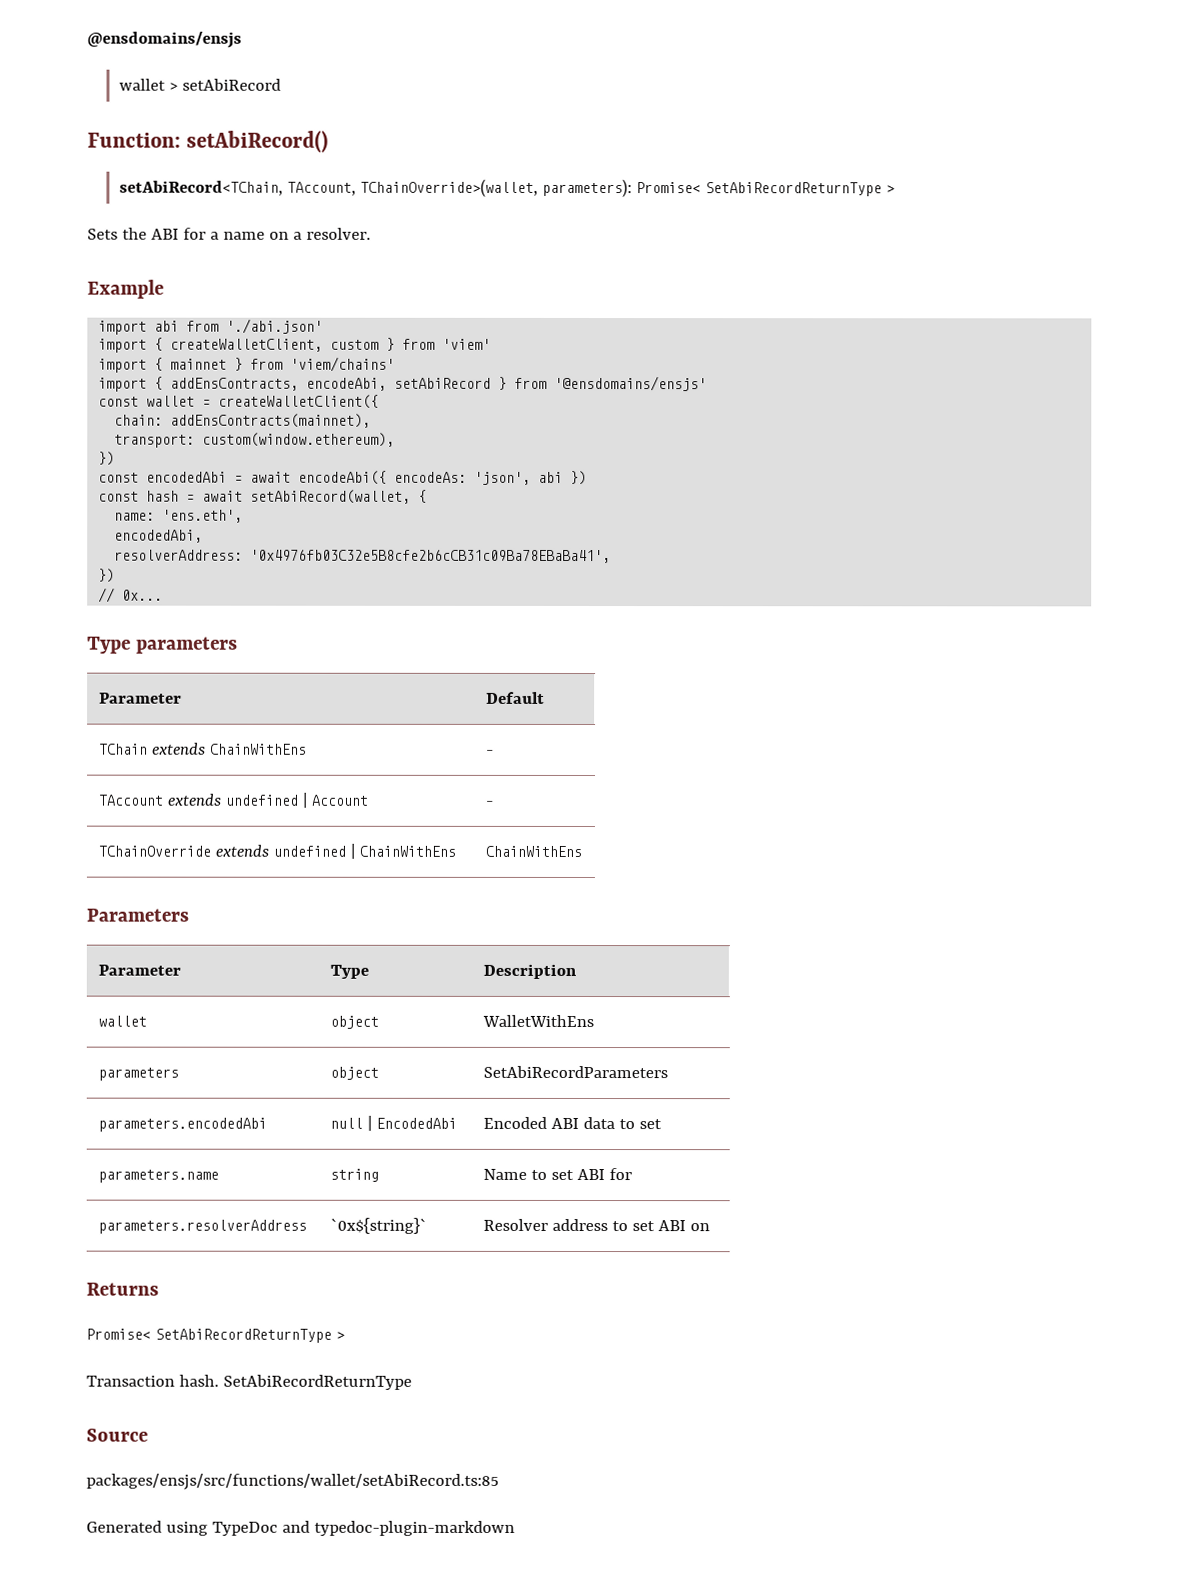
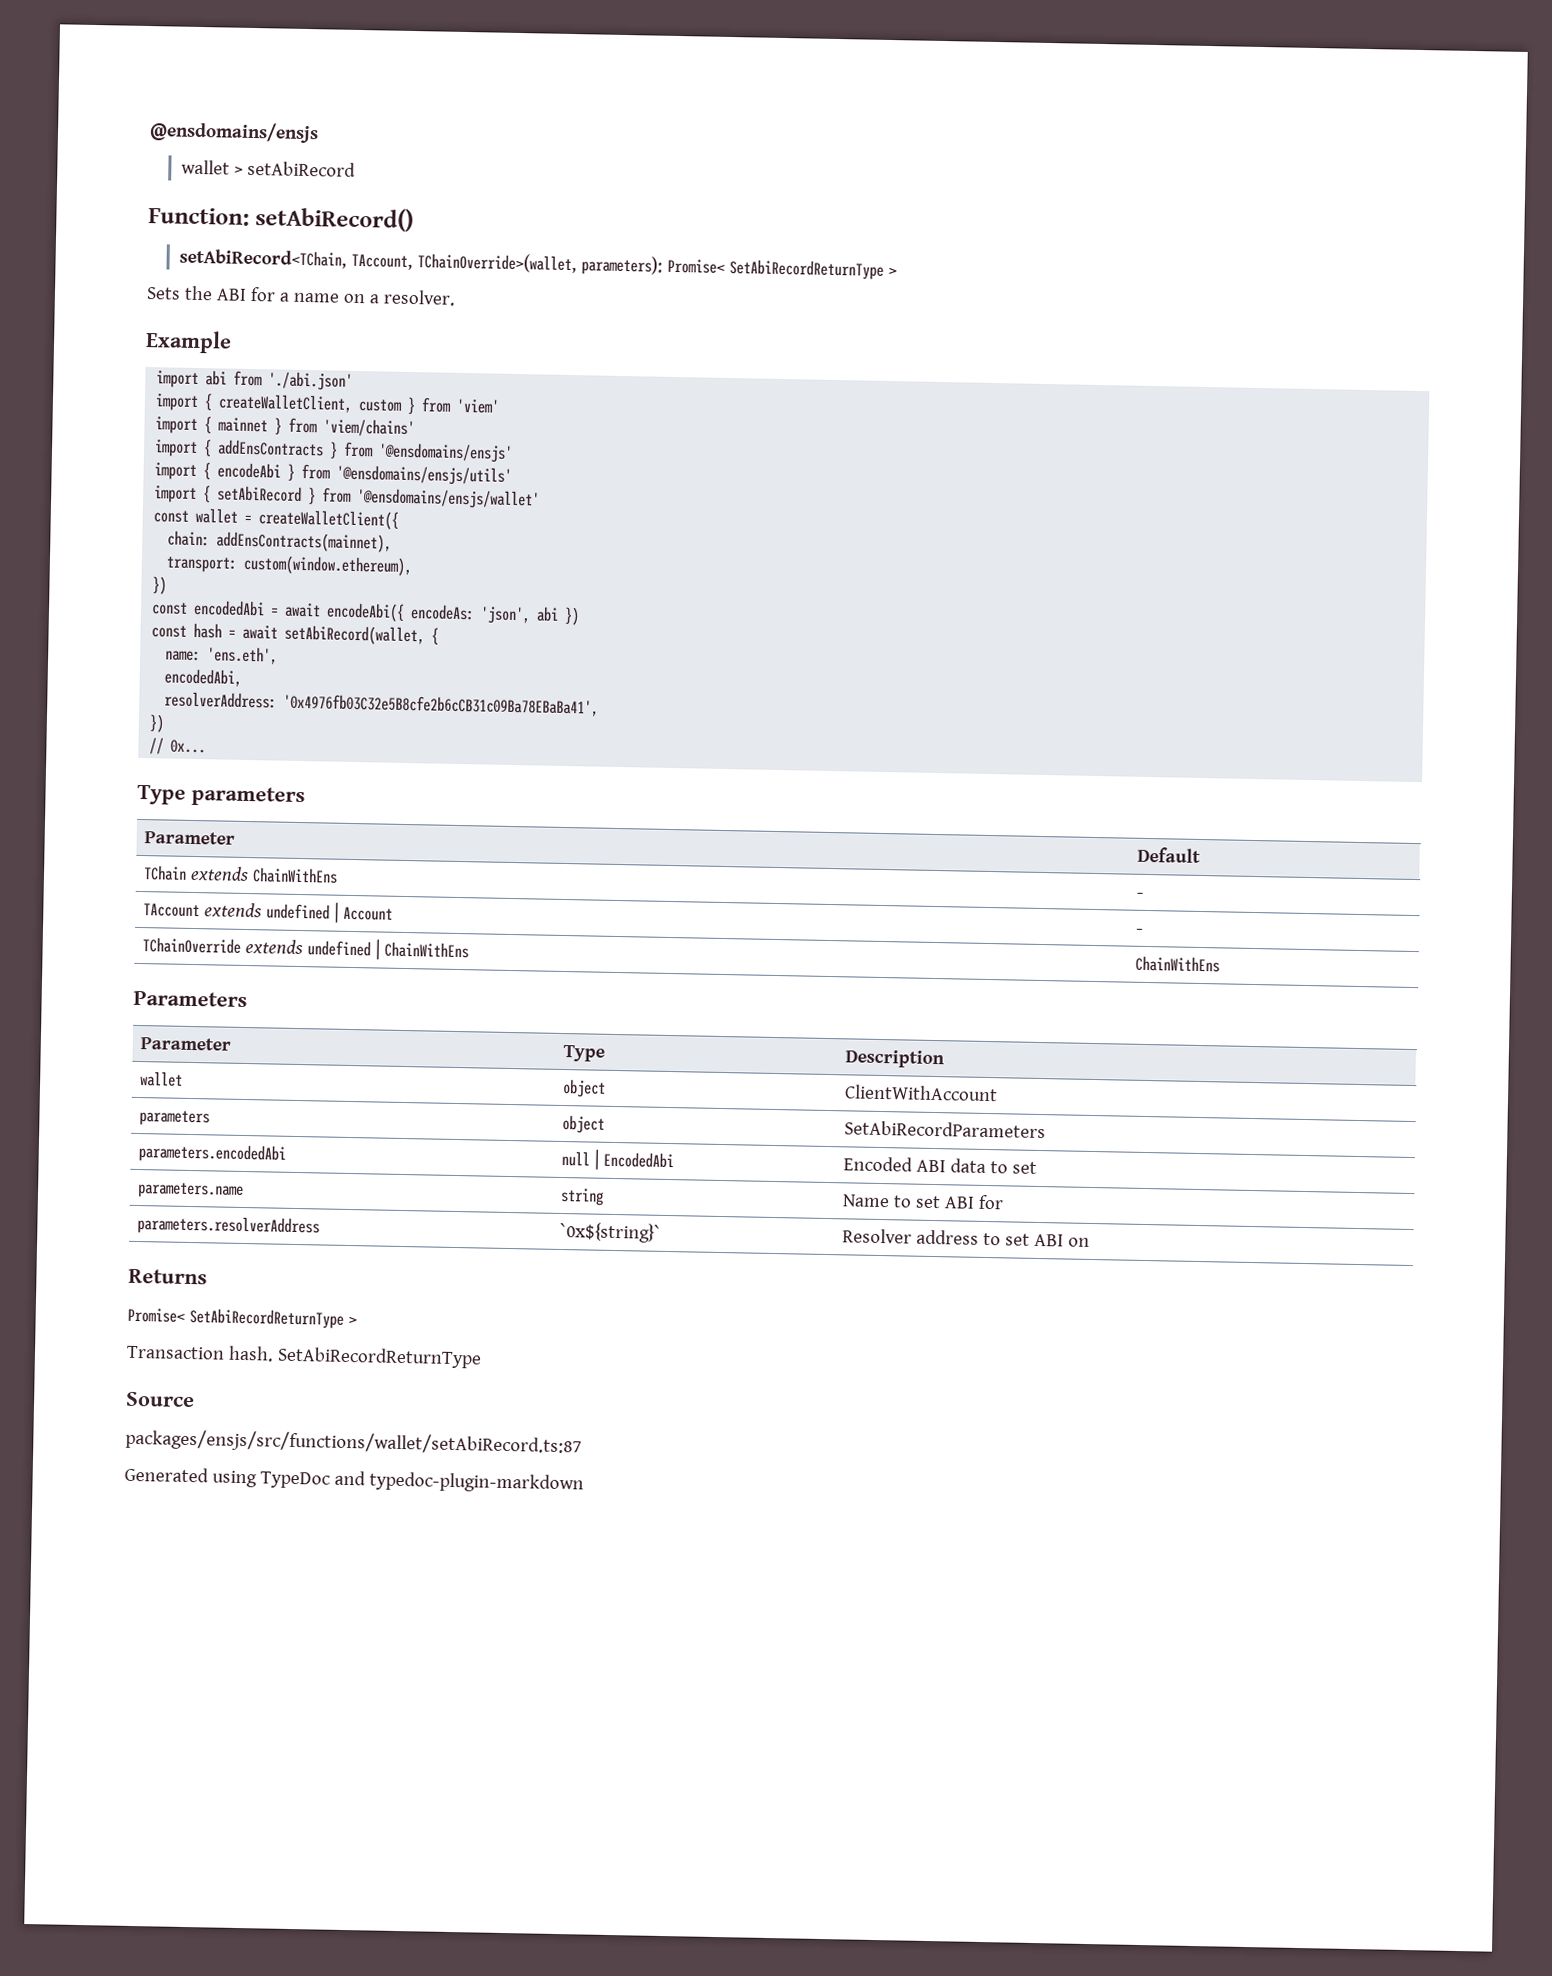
- import { addEnsContracts, encodeAbi, setAbiRecord } from '@ensdomains/ensjs'
+ import { addEnsContracts } from '@ensdomains/ensjs'
+ import { encodeAbi } from '@ensdomains/ensjs/utils'
+ import { setAbiRecord } from '@ensdomains/ensjs/wallet'
- wallet | object | WalletWithEns
+ wallet | object | ClientWithAccount
- packages/ensjs/src/functions/wallet/setAbiRecord.ts:85
+ packages/ensjs/src/functions/wallet/setAbiRecord.ts:87

